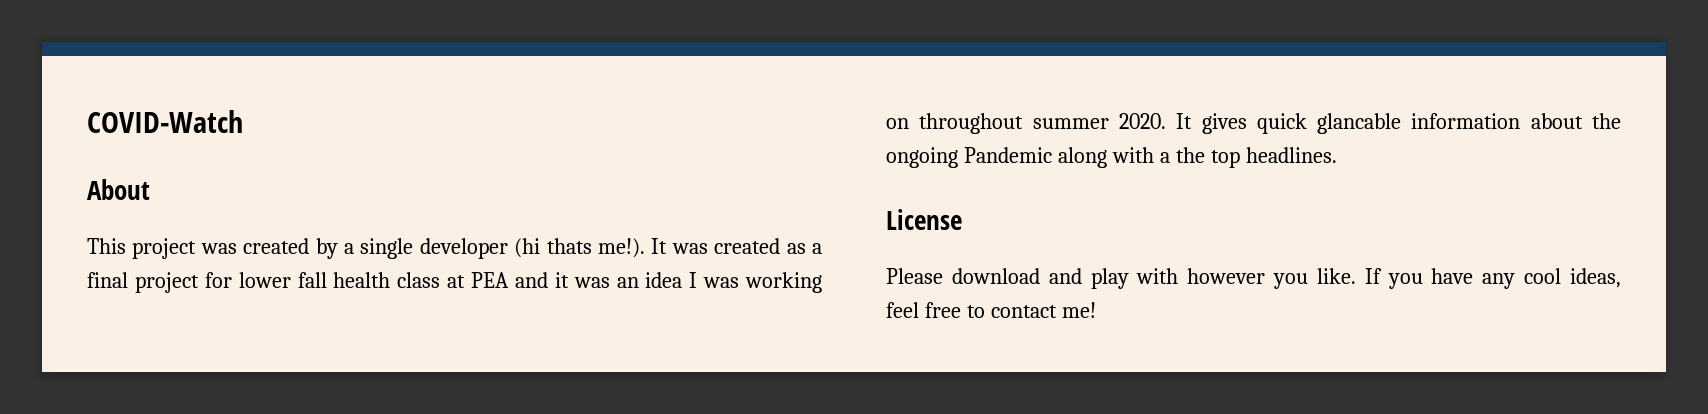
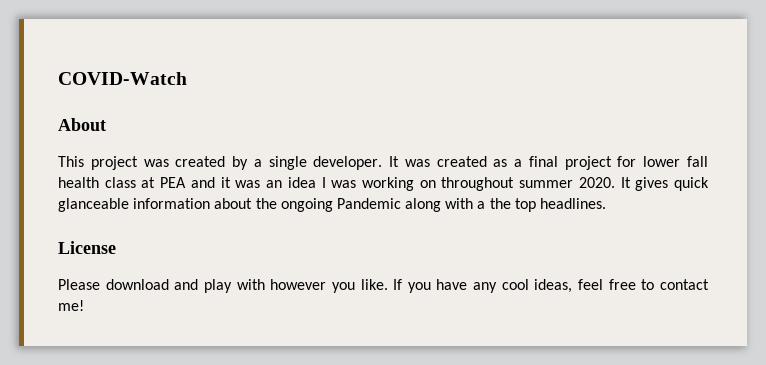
- This project was created by a single developer (hi thats me!).
+ This project was created by a single developer.
- It gives quick glancable information about the ongoing Pandemic along with a the top headlines.
+ It gives quick glanceable information about the ongoing Pandemic along with a the top headlines.

